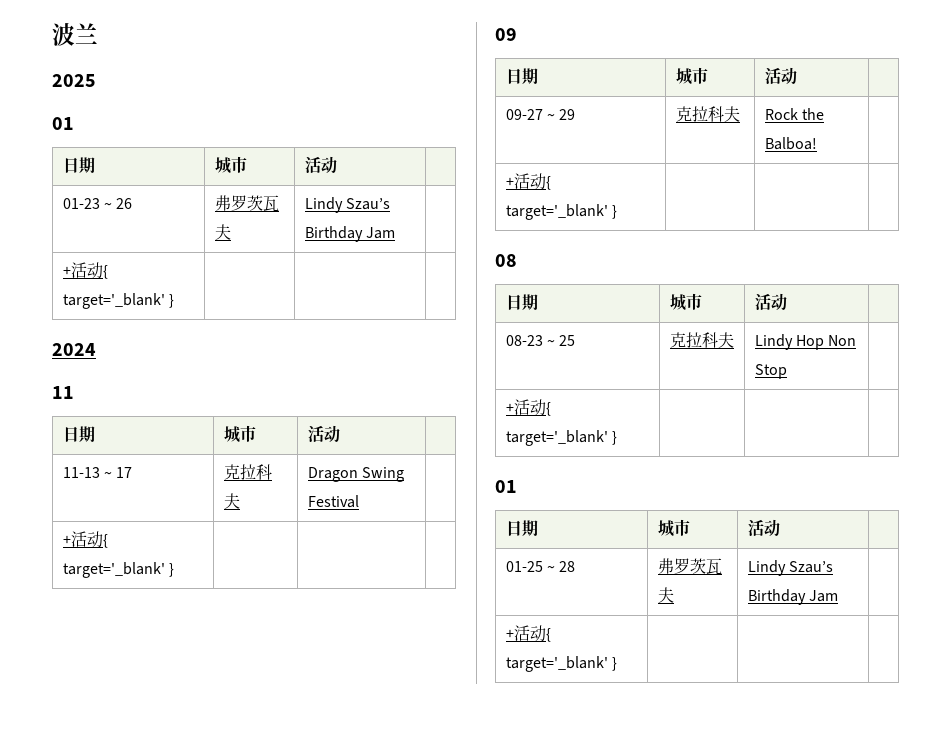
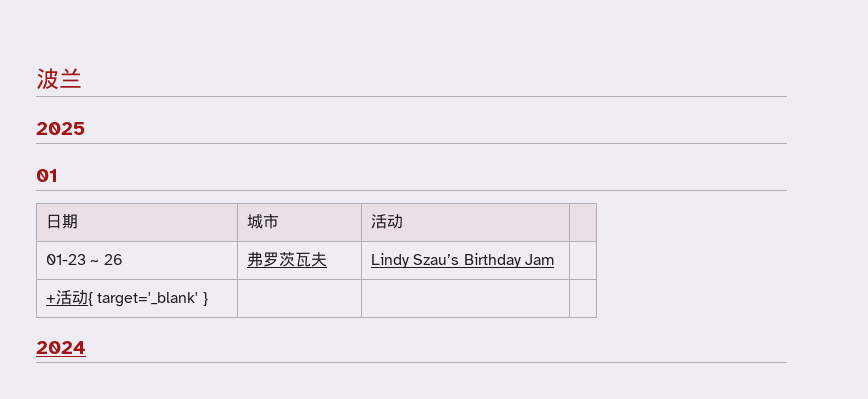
- 11
- 日期 | 城市 | 活动 |
- 11-13 ~ 17 | 克拉科夫 | Dragon Swing Festival |
- +活动{ target='_blank' } | | |
- 09
- 日期 | 城市 | 活动 |
- 09-27 ~ 29 | 克拉科夫 | Rock the Balboa! |
- +活动{ target='_blank' } | | |
- 08
- 日期 | 城市 | 活动 |
- 08-23 ~ 25 | 克拉科夫 | Lindy Hop Non Stop |
- +活动{ target='_blank' } | | |
- 01
- 日期 | 城市 | 活动 |
- 01-25 ~ 28 | 弗罗茨瓦夫 | Lindy Szau’s Birthday Jam |
- +活动{ target='_blank' } | | |

